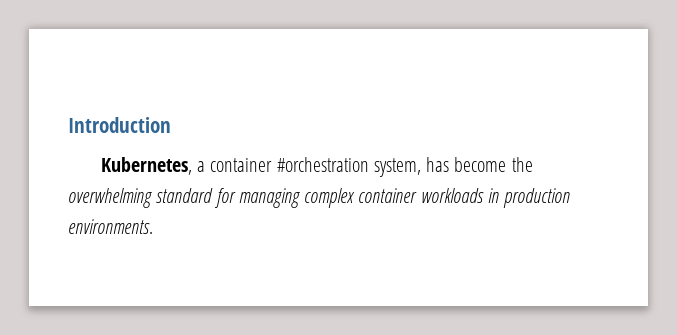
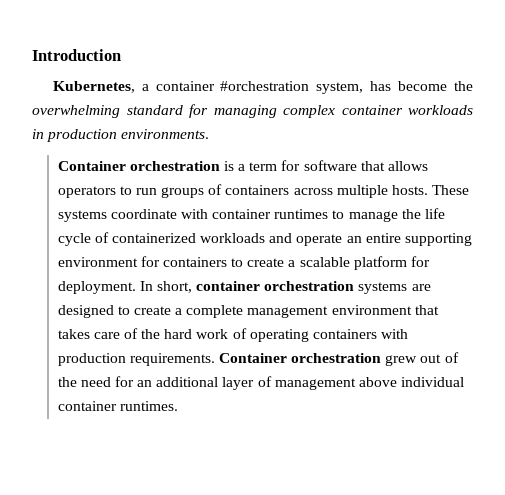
+ Container orchestration is a term for software that allows operators to run groups of containers across multiple hosts. These systems coordinate with container runtimes to manage the life cycle of containerized workloads and operate an entire supporting environment for containers to create a scalable platform for deployment. In short, container orchestration systems are designed to create a complete management environment that takes care of the hard work of operating containers with production requirements. Container orchestration grew out of the need for an additional layer of management above individual container runtimes.

